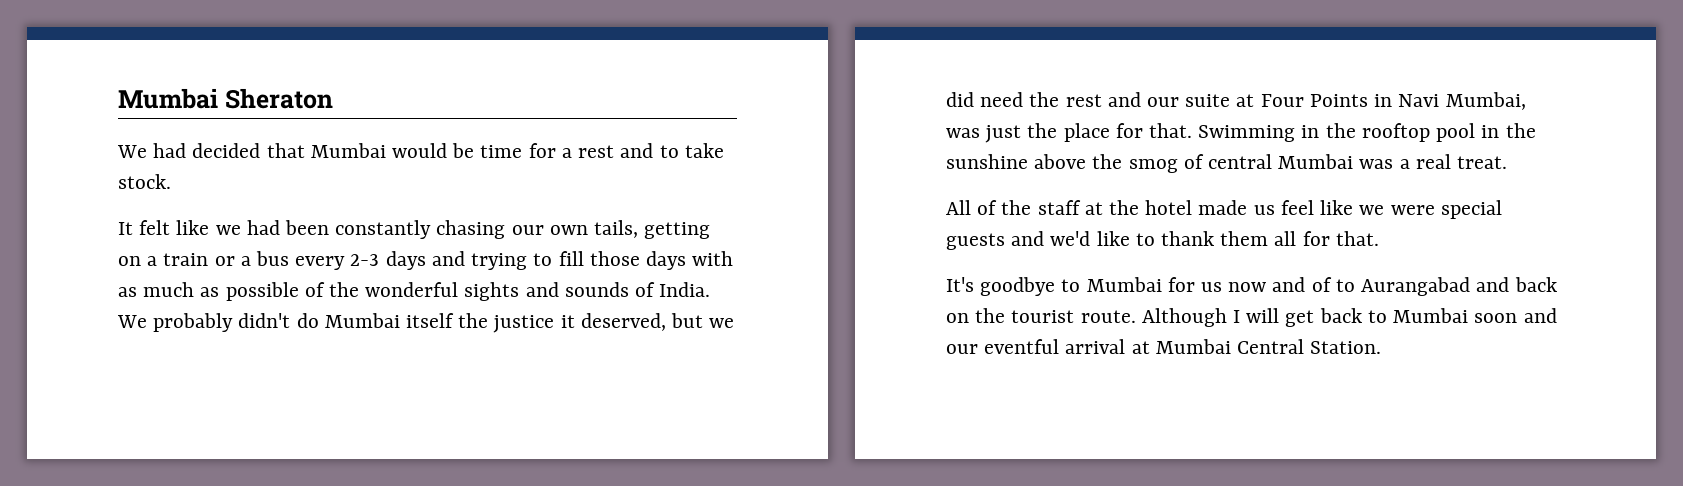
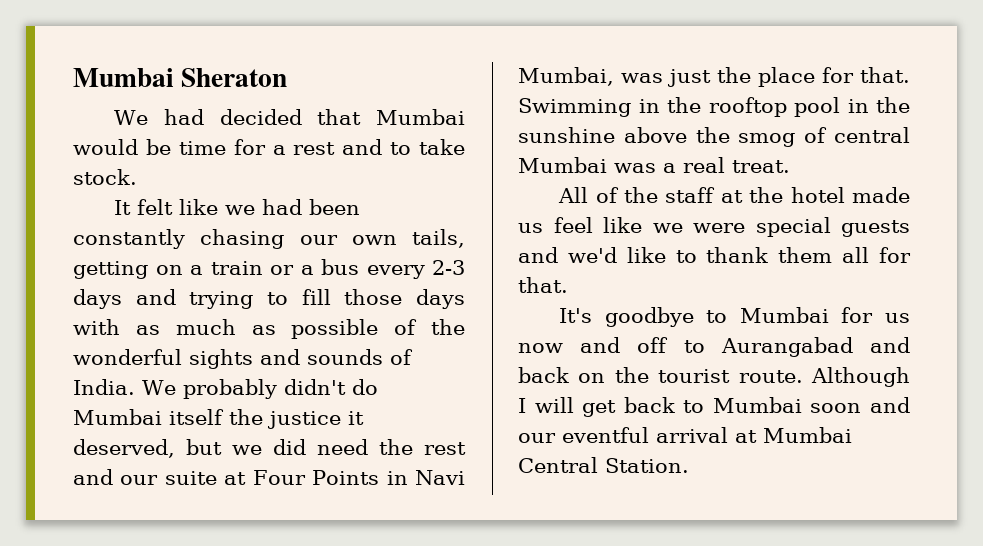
- It's goodbye to Mumbai for us now and of to Aurangabad and back on the tourist route.
+ It's goodbye to Mumbai for us now and off to Aurangabad and back on the tourist route.

